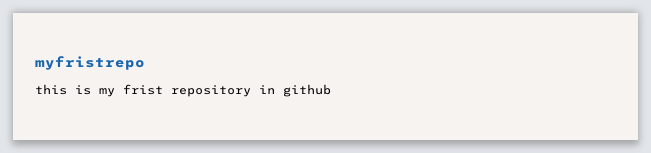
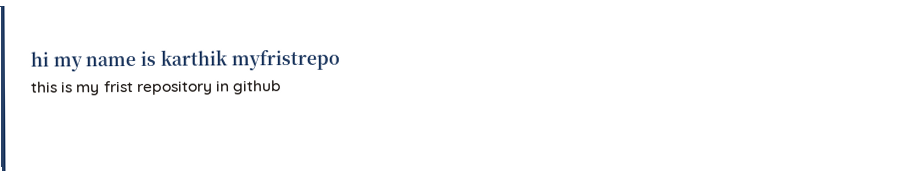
- myfristrepo
+ hi my name is karthik myfristrepo

